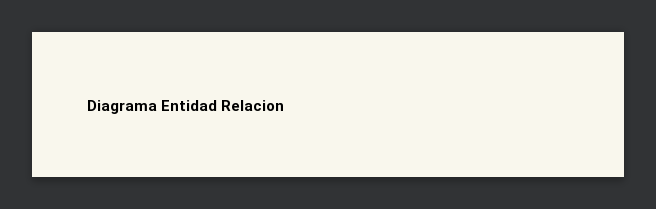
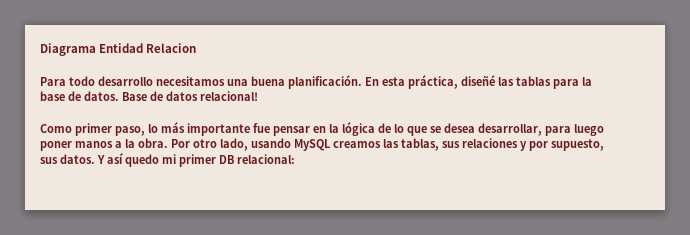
+ Para todo desarrollo necesitamos una buena planificación. En esta práctica, diseñé las tablas para la base de datos. Base de datos relacional!
+ Como primer paso, lo más importante fue pensar en la lógica de lo que se desea desarrollar, para luego poner manos a la obra. Por otro lado, usando MySQL creamos las tablas, sus relaciones y por supuesto, sus datos. Y así quedo mi primer DB relacional:

